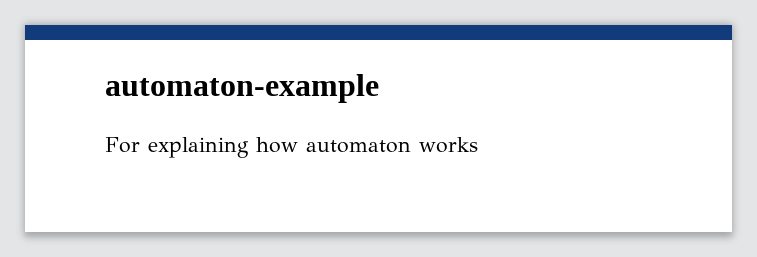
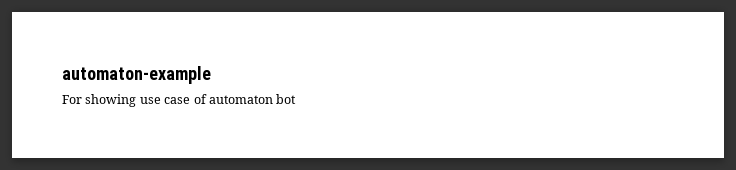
- For explaining how automaton works
+ For showing use case of automaton bot

